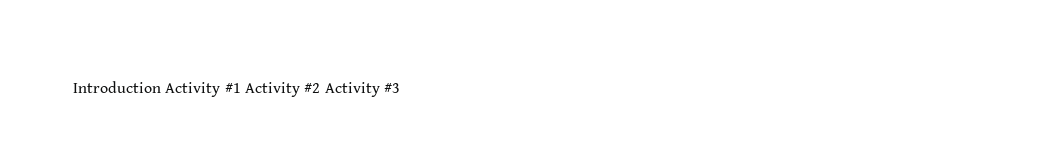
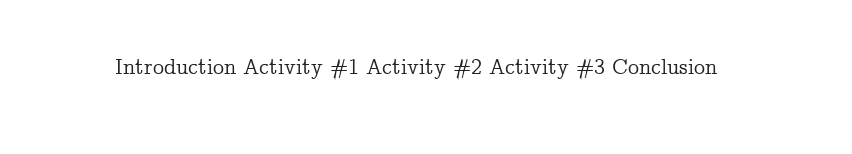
- Introduction Activity #1 Activity #2 Activity #3
+ Introduction Activity #1 Activity #2 Activity #3 Conclusion

